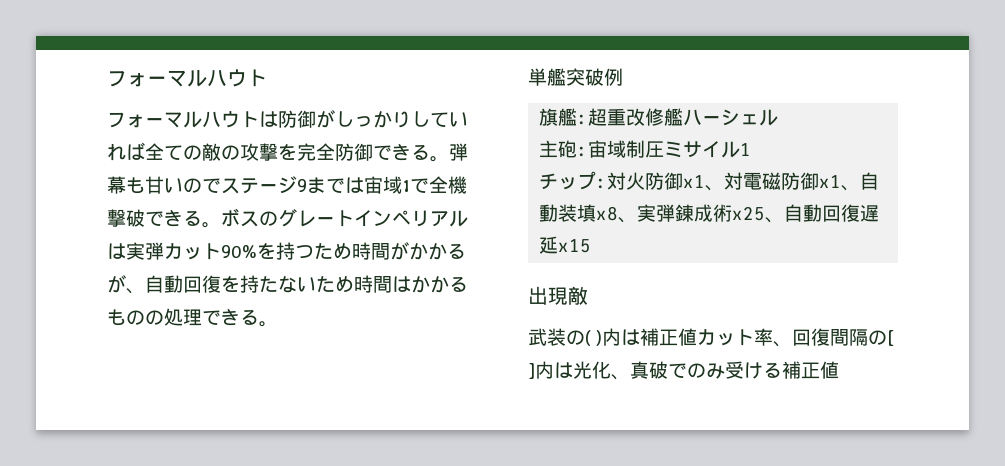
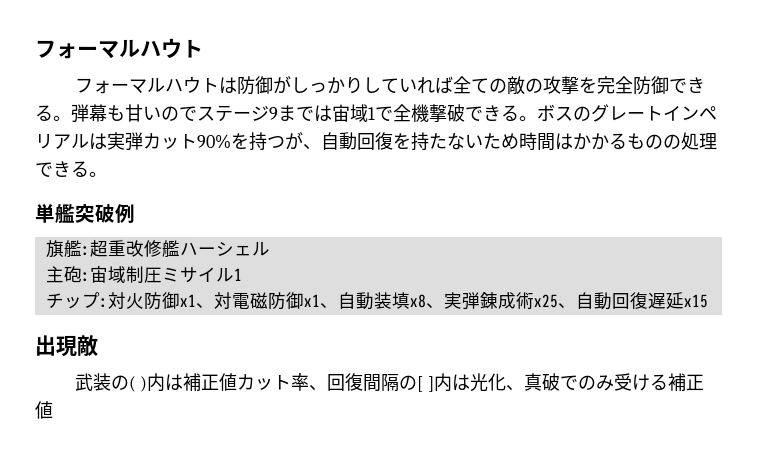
- ボスのグレートインペリアルは実弾カット90%を持つため時間がかかるが、自動回復を持たないため時間はかかるものの処理できる。
+ ボスのグレートインペリアルは実弾カット90%を持つが、自動回復を持たないため時間はかかるものの処理できる。

